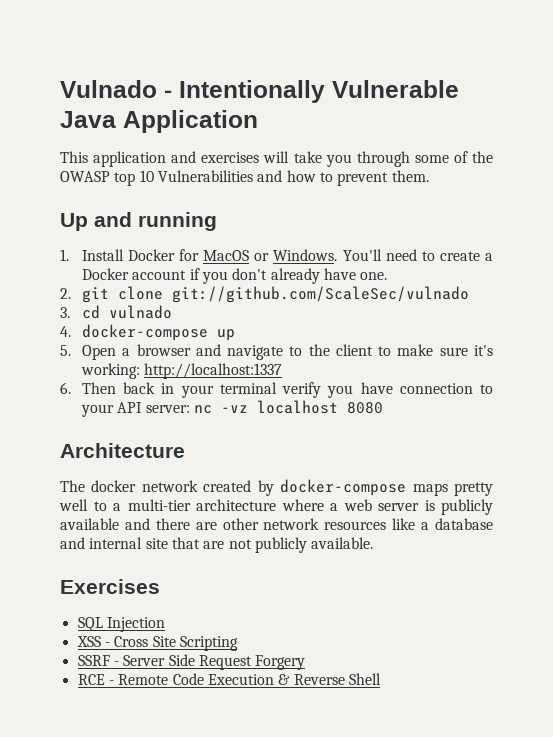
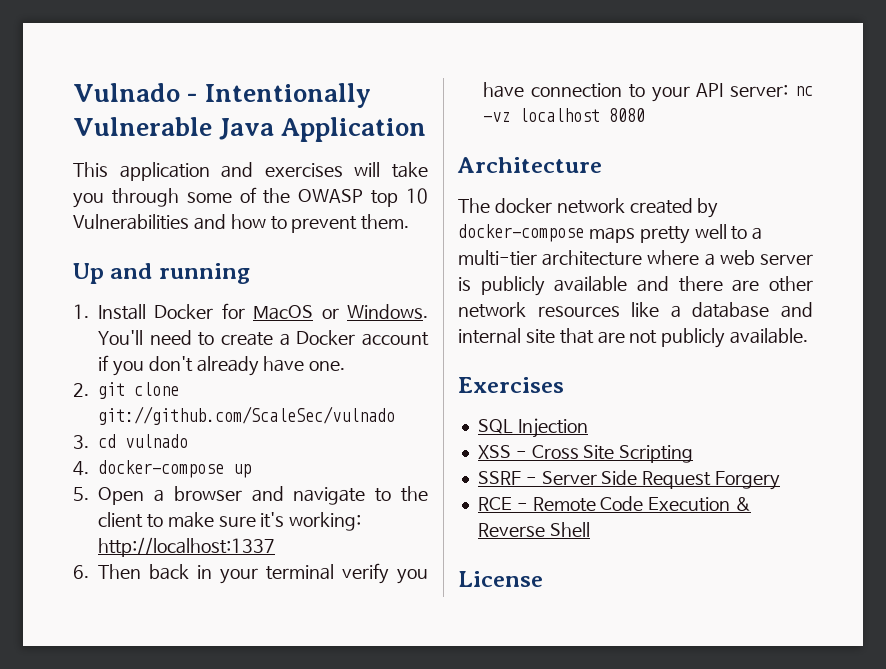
+ License

